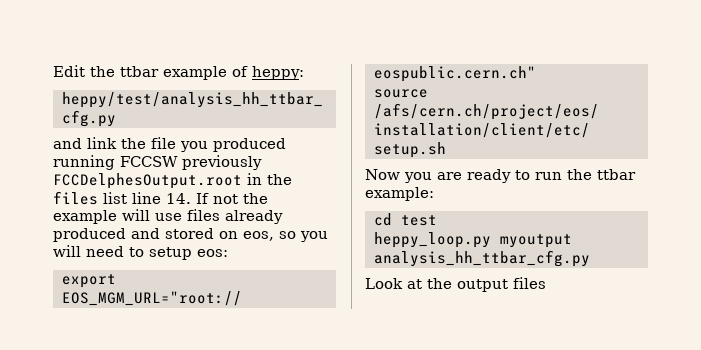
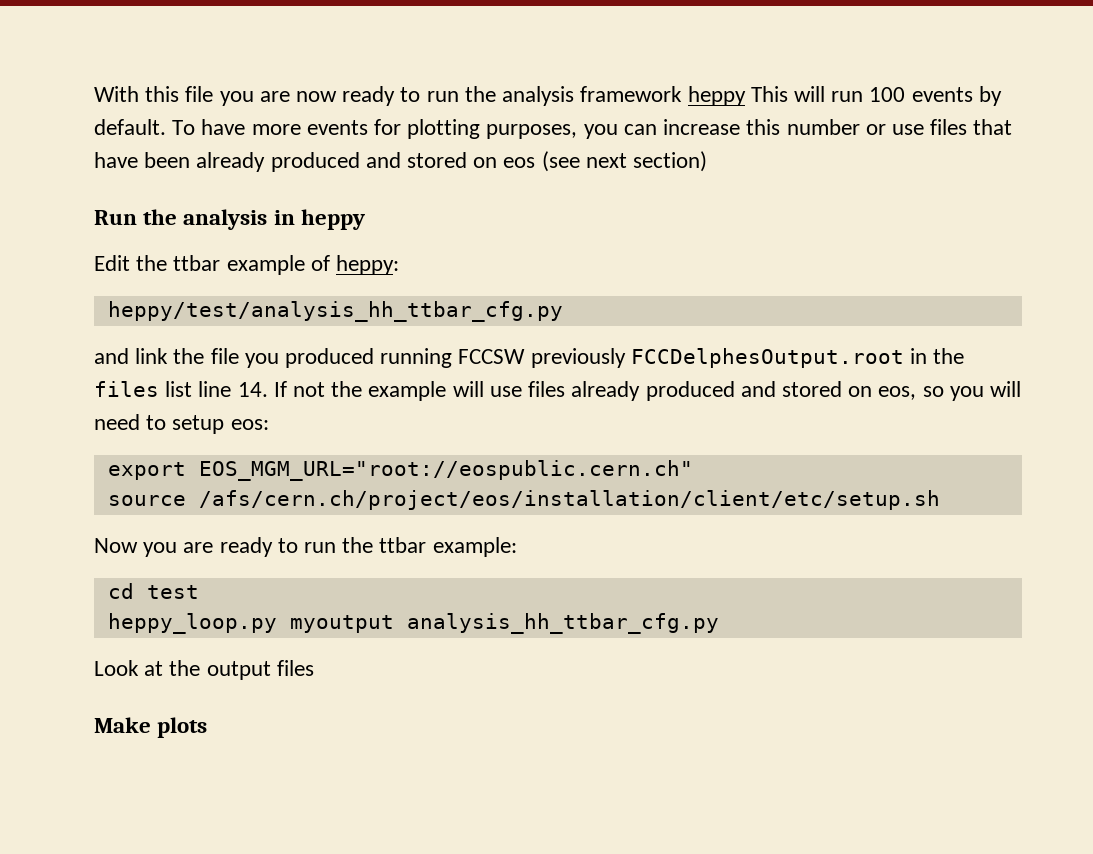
+ With this file you are now ready to run the analysis framework heppy This will run 100 events by default. To have more events for plotting purposes, you can increase this number or use files that have been already produced and stored on eos (see next section)
+ Run the analysis in heppy
+ Make plots

